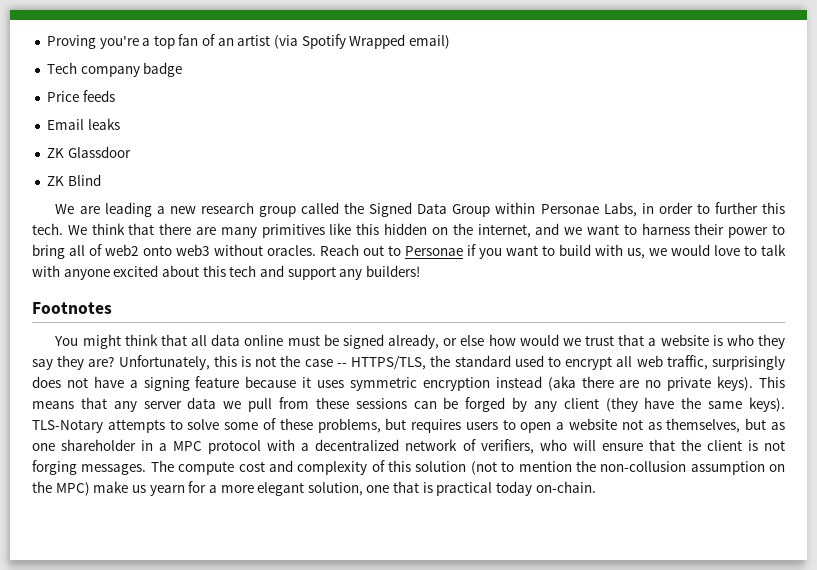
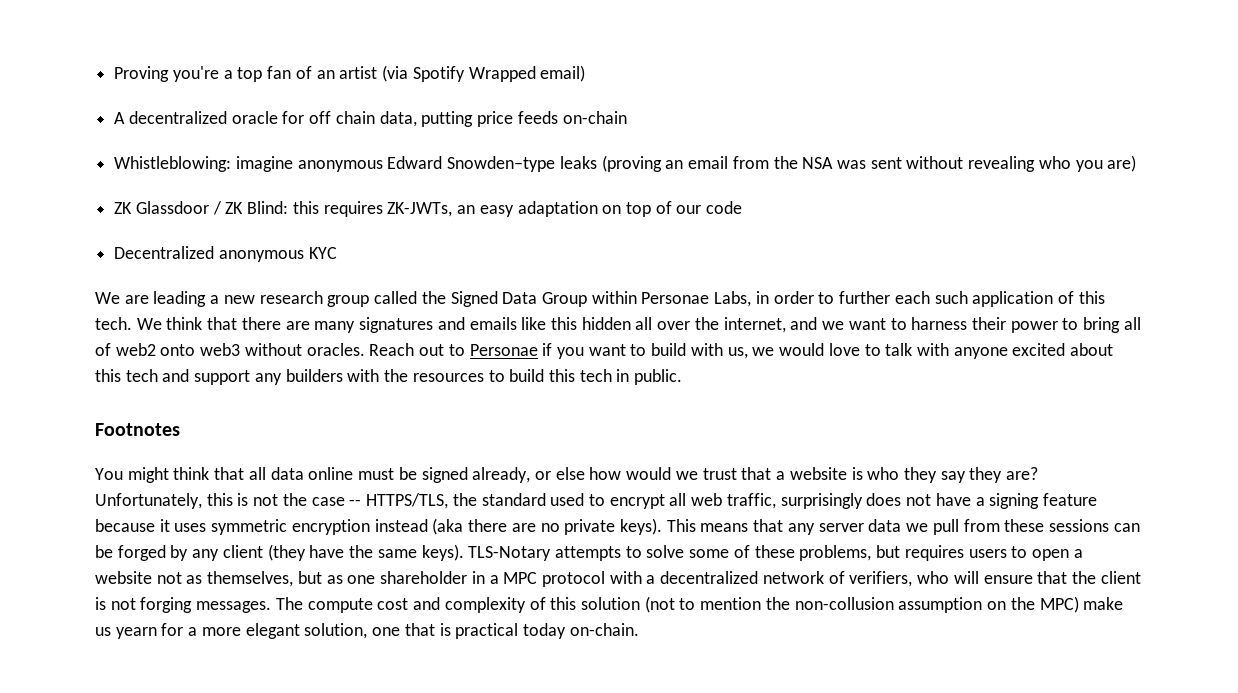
- Tech company badge
- Price feeds
- Email leaks
- ZK Glassdoor
- ZK Blind
+ A decentralized oracle for off chain data, putting price feeds on-chain
+ Whistleblowing: imagine anonymous Edward Snowden–type leaks (proving an email from the NSA was sent without revealing who you are)
+ ZK Glassdoor / ZK Blind: this requires ZK-JWTs, an easy adaptation on top of our code
+ Decentralized anonymous KYC
- We are leading a new research group called the Signed Data Group within Personae Labs, in order to further this tech.
+ We are leading a new research group called the Signed Data Group within Personae Labs, in order to further each such application of this tech.
- We think that there are many primitives like this hidden on the internet, and we want to harness their power to bring all of web2 onto web3 without oracles.
+ We think that there are many signatures and emails like this hidden all over the internet, and we want to harness their power to bring all of web2 onto web3 without oracles.
- Reach out to Personae if you want to build with us, we would love to talk with anyone excited about this tech and support any builders!
+ Reach out to Personae if you want to build with us, we would love to talk with anyone excited about this tech and support any builders with the resources to build this tech in public.

